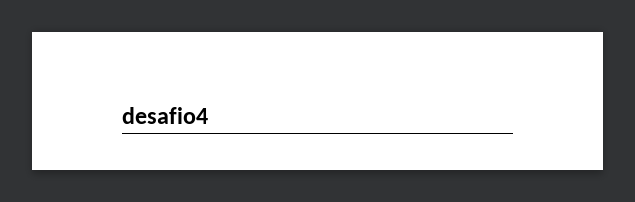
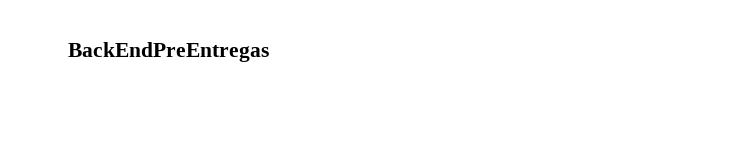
- desafio4
+ BackEndPreEntregas

